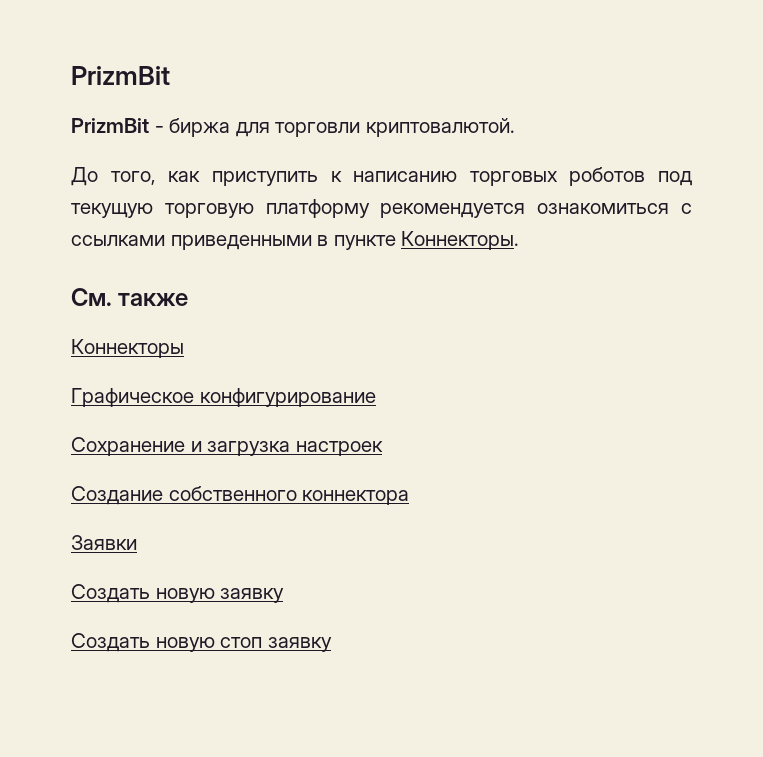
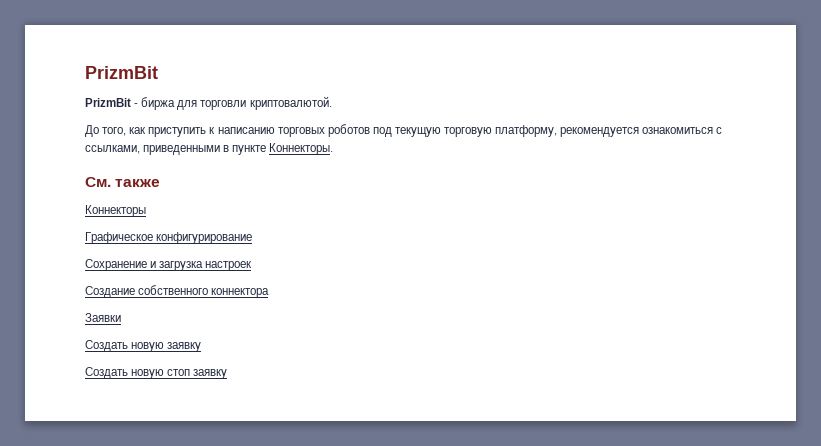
- До того, как приступить к написанию торговых роботов под текущую торговую платформу рекомендуется ознакомиться с ссылками приведенными в пункте Коннекторы.
+ До того, как приступить к написанию торговых роботов под текущую торговую платформу, рекомендуется ознакомиться с ссылками, приведенными в пункте Коннекторы.

